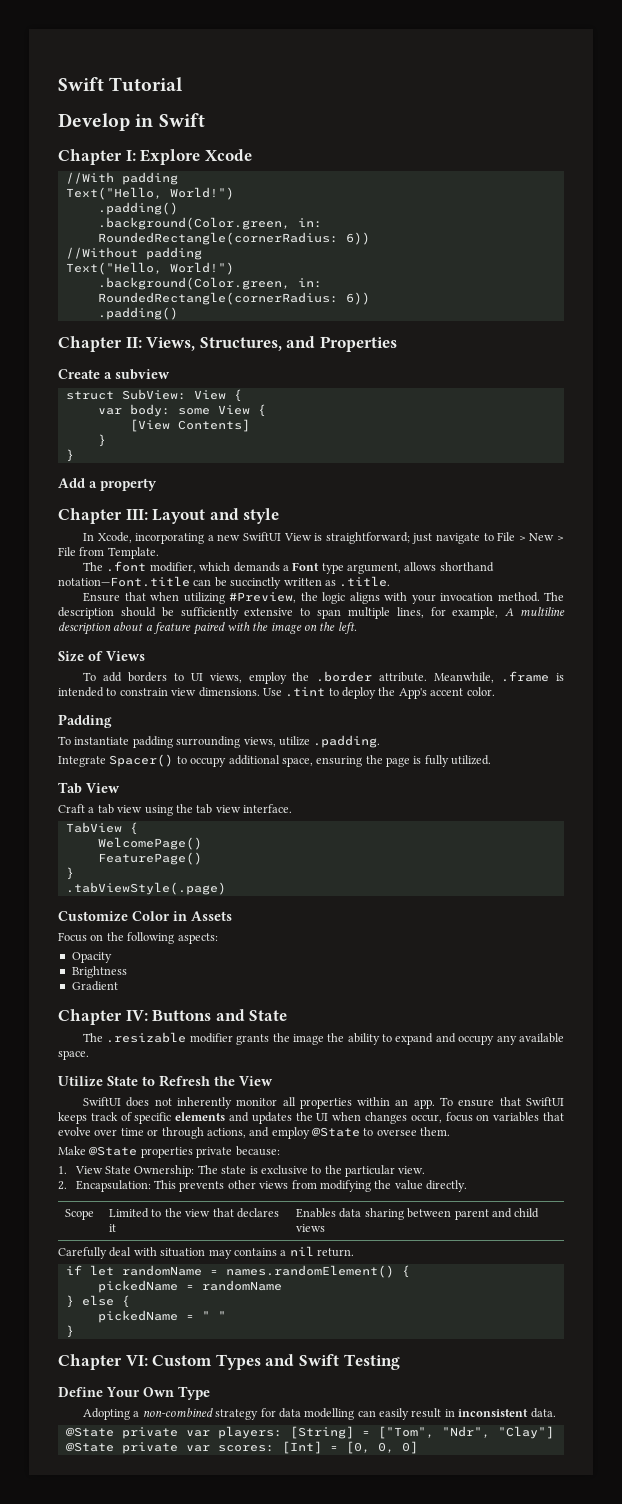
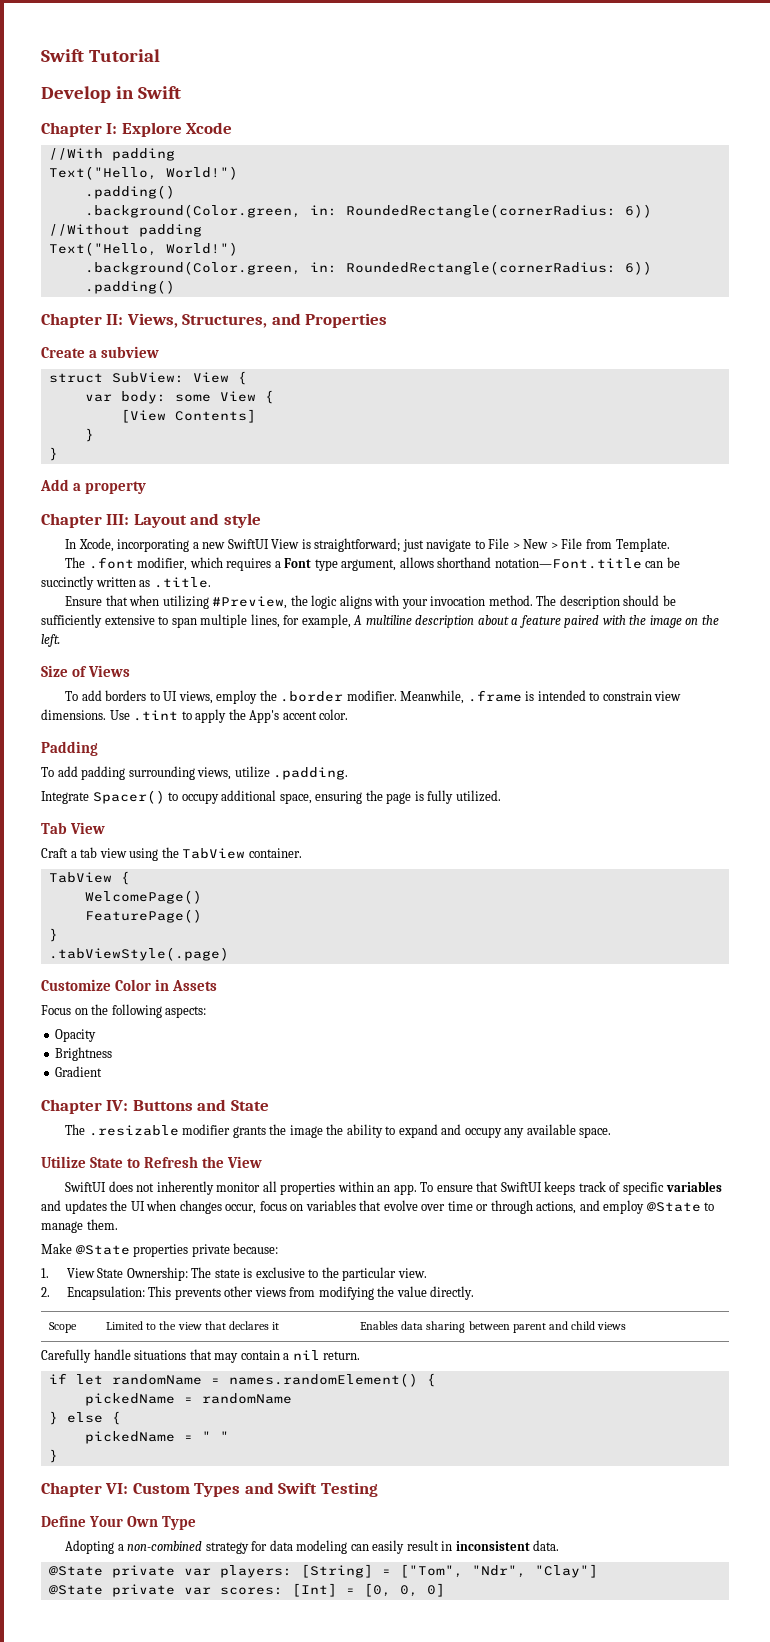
- The .font modifier, which demands a Font type argument, allows shorthand notation—Font.title can be succinctly written as .title.
+ The .font modifier, which requires a Font type argument, allows shorthand notation—Font.title can be succinctly written as .title.
- To add borders to UI views, employ the .border attribute.
+ To add borders to UI views, employ the .border modifier.
- Use .tint to deploy the App's accent color.
+ Use .tint to apply the App's accent color.
- To instantiate padding surrounding views, utilize .padding.
+ To add padding surrounding views, utilize .padding.
- Craft a tab view using the tab view interface.
+ Craft a tab view using the TabView container.
- To ensure that SwiftUI keeps track of specific elements and updates the UI when changes occur, focus on variables that evolve over time or through actions, and employ @State to oversee them.
+ To ensure that SwiftUI keeps track of specific variables and updates the UI when changes occur, focus on variables that evolve over time or through actions, and employ @State to manage them.
- Carefully deal with situation may contains a nil return.
+ Carefully handle situations that may contain a nil return.
- Adopting a non-combined strategy for data modelling can easily result in inconsistent data.
+ Adopting a non-combined strategy for data modeling can easily result in inconsistent data.

